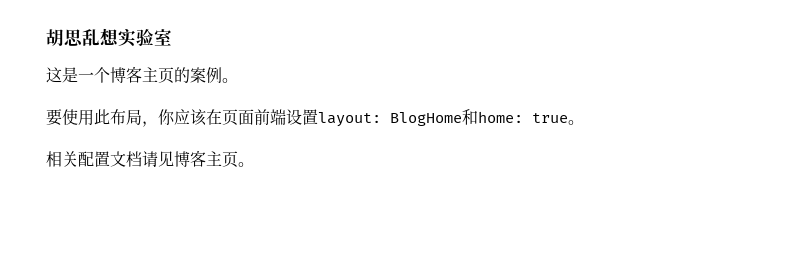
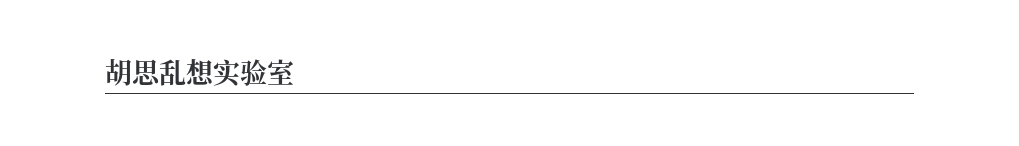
- 这是一个博客主页的案例。
- 要使用此布局，你应该在页面前端设置layout: BlogHome和home: true。
- 相关配置文档请见博客主页。

